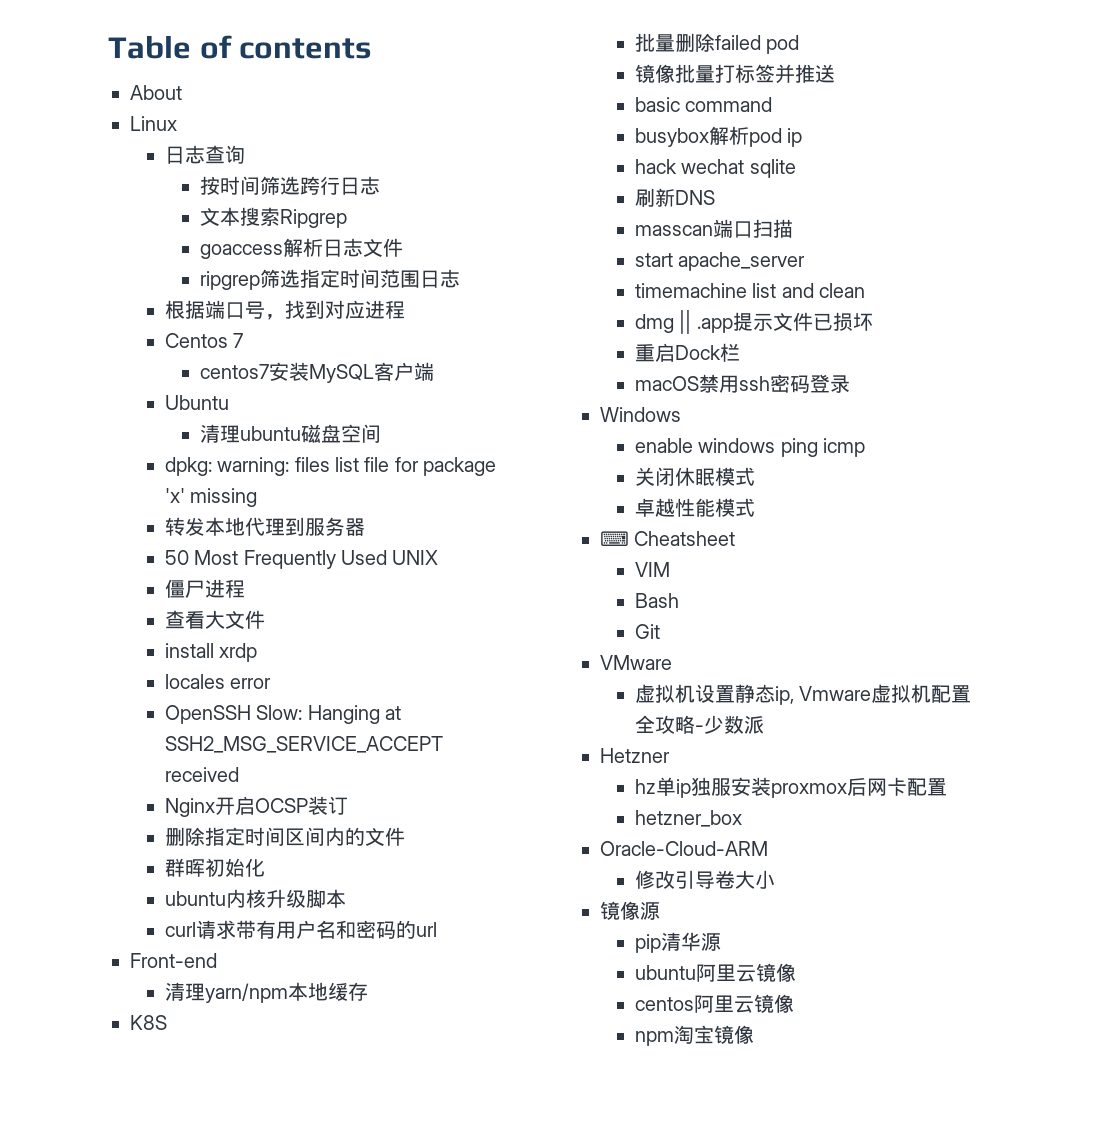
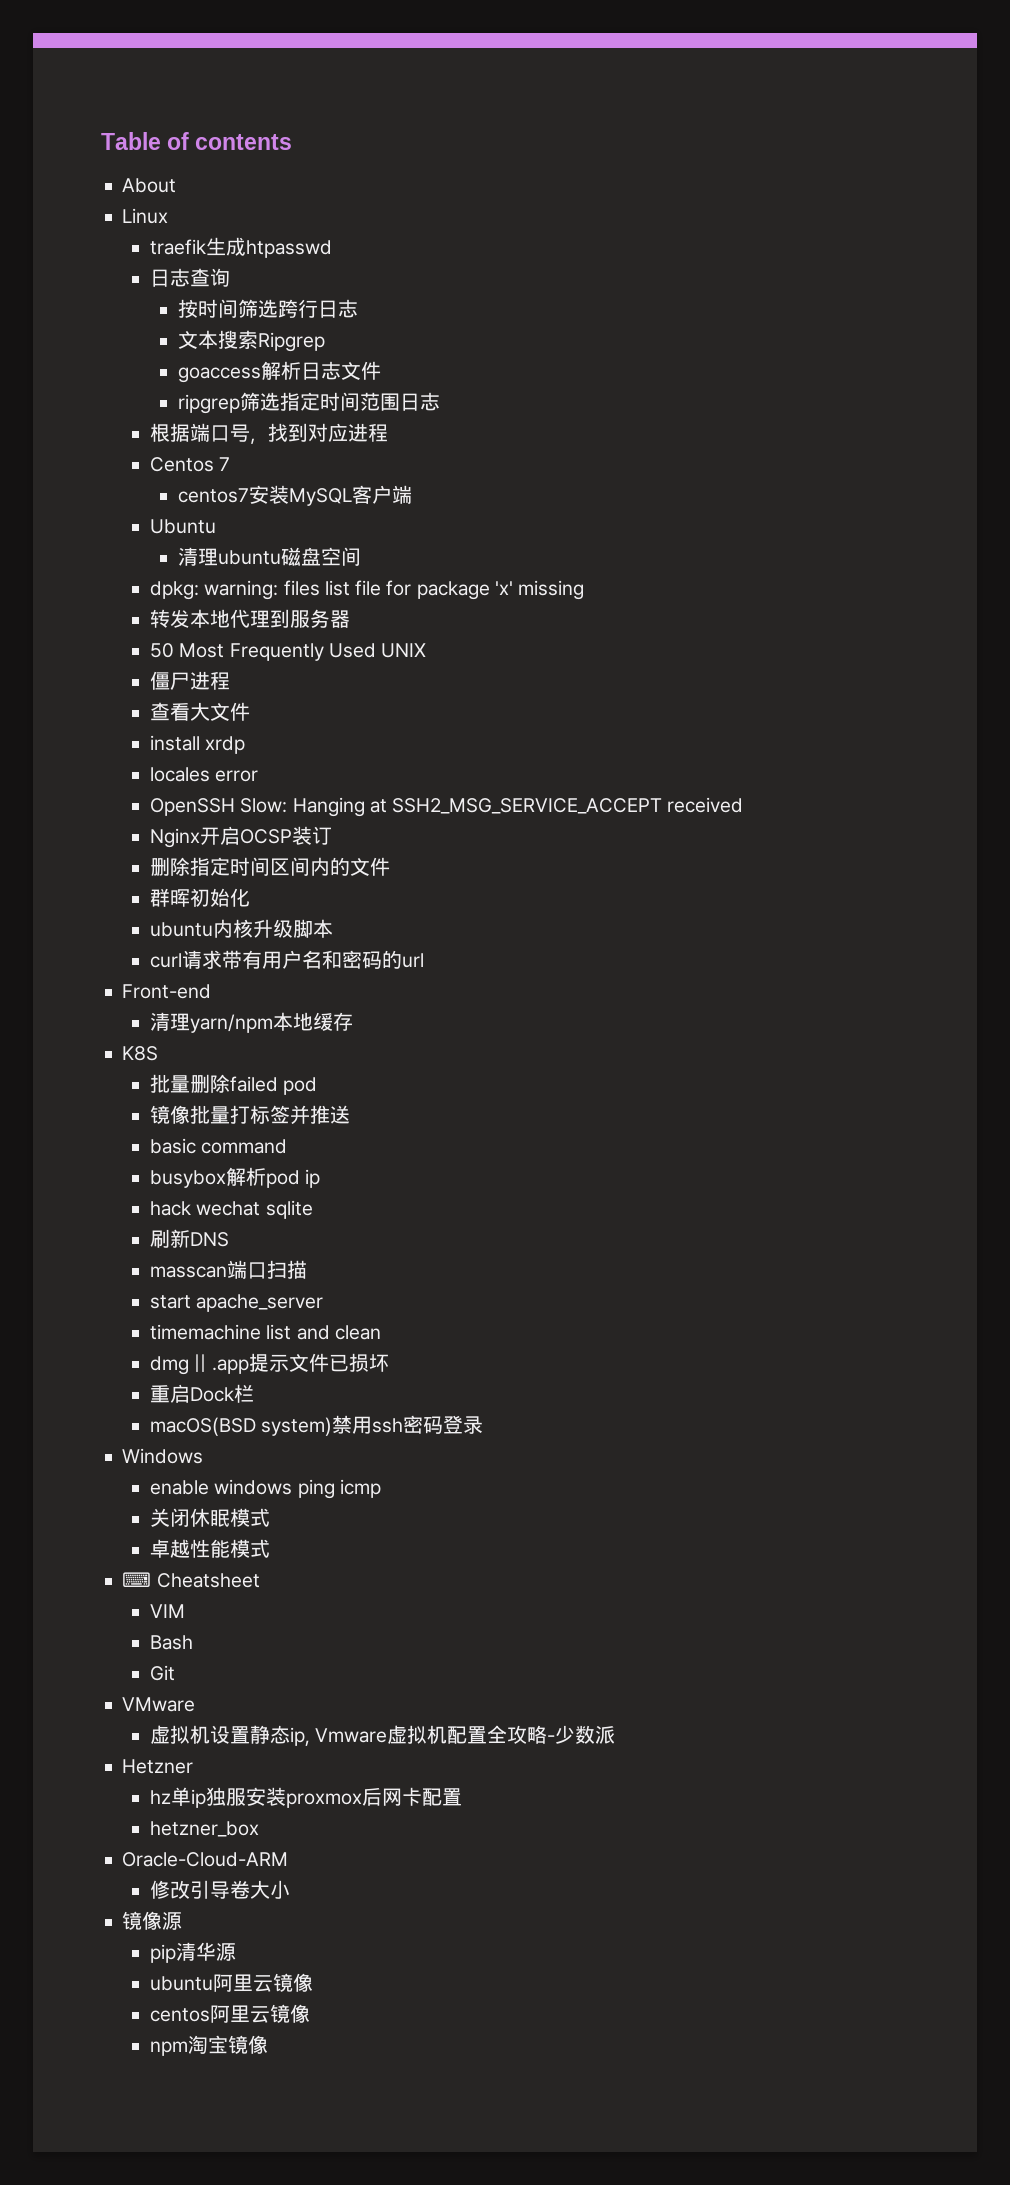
+ traefik生成htpasswd
- macOS禁用ssh密码登录
+ macOS(BSD system)禁用ssh密码登录

